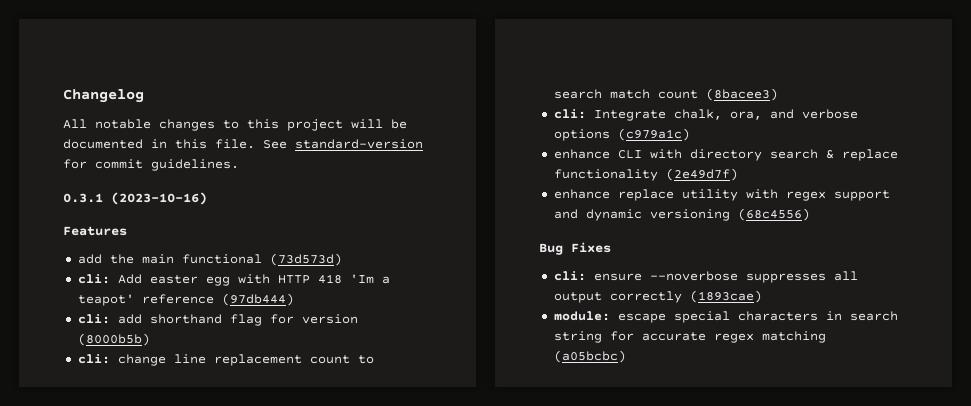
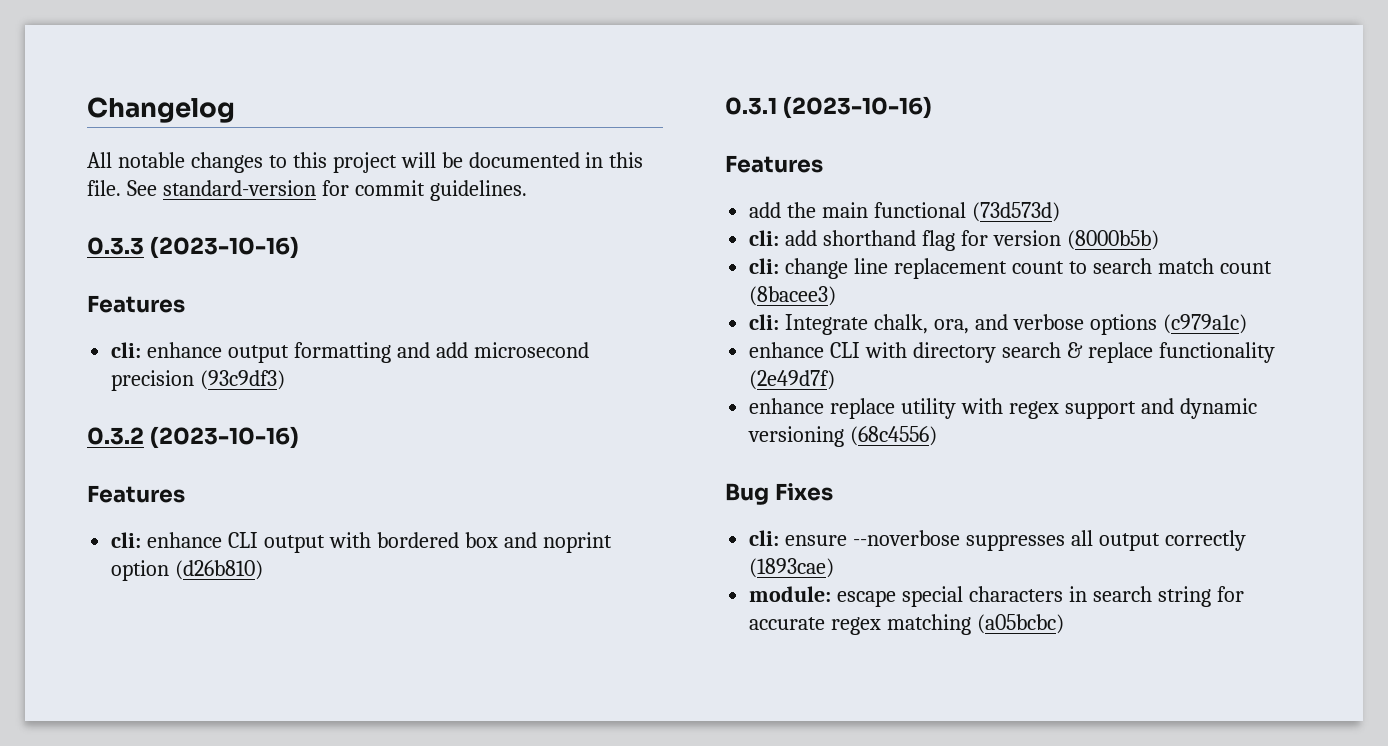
+ 0.3.3 (2023-10-16)
+ Features
+ cli: enhance output formatting and add microsecond precision (93c9df3)
+ 0.3.2 (2023-10-16)
+ Features
+ cli: enhance CLI output with bordered box and noprint option (d26b810)
- cli: Add easter egg with HTTP 418 'Im a teapot' reference (97db444)

